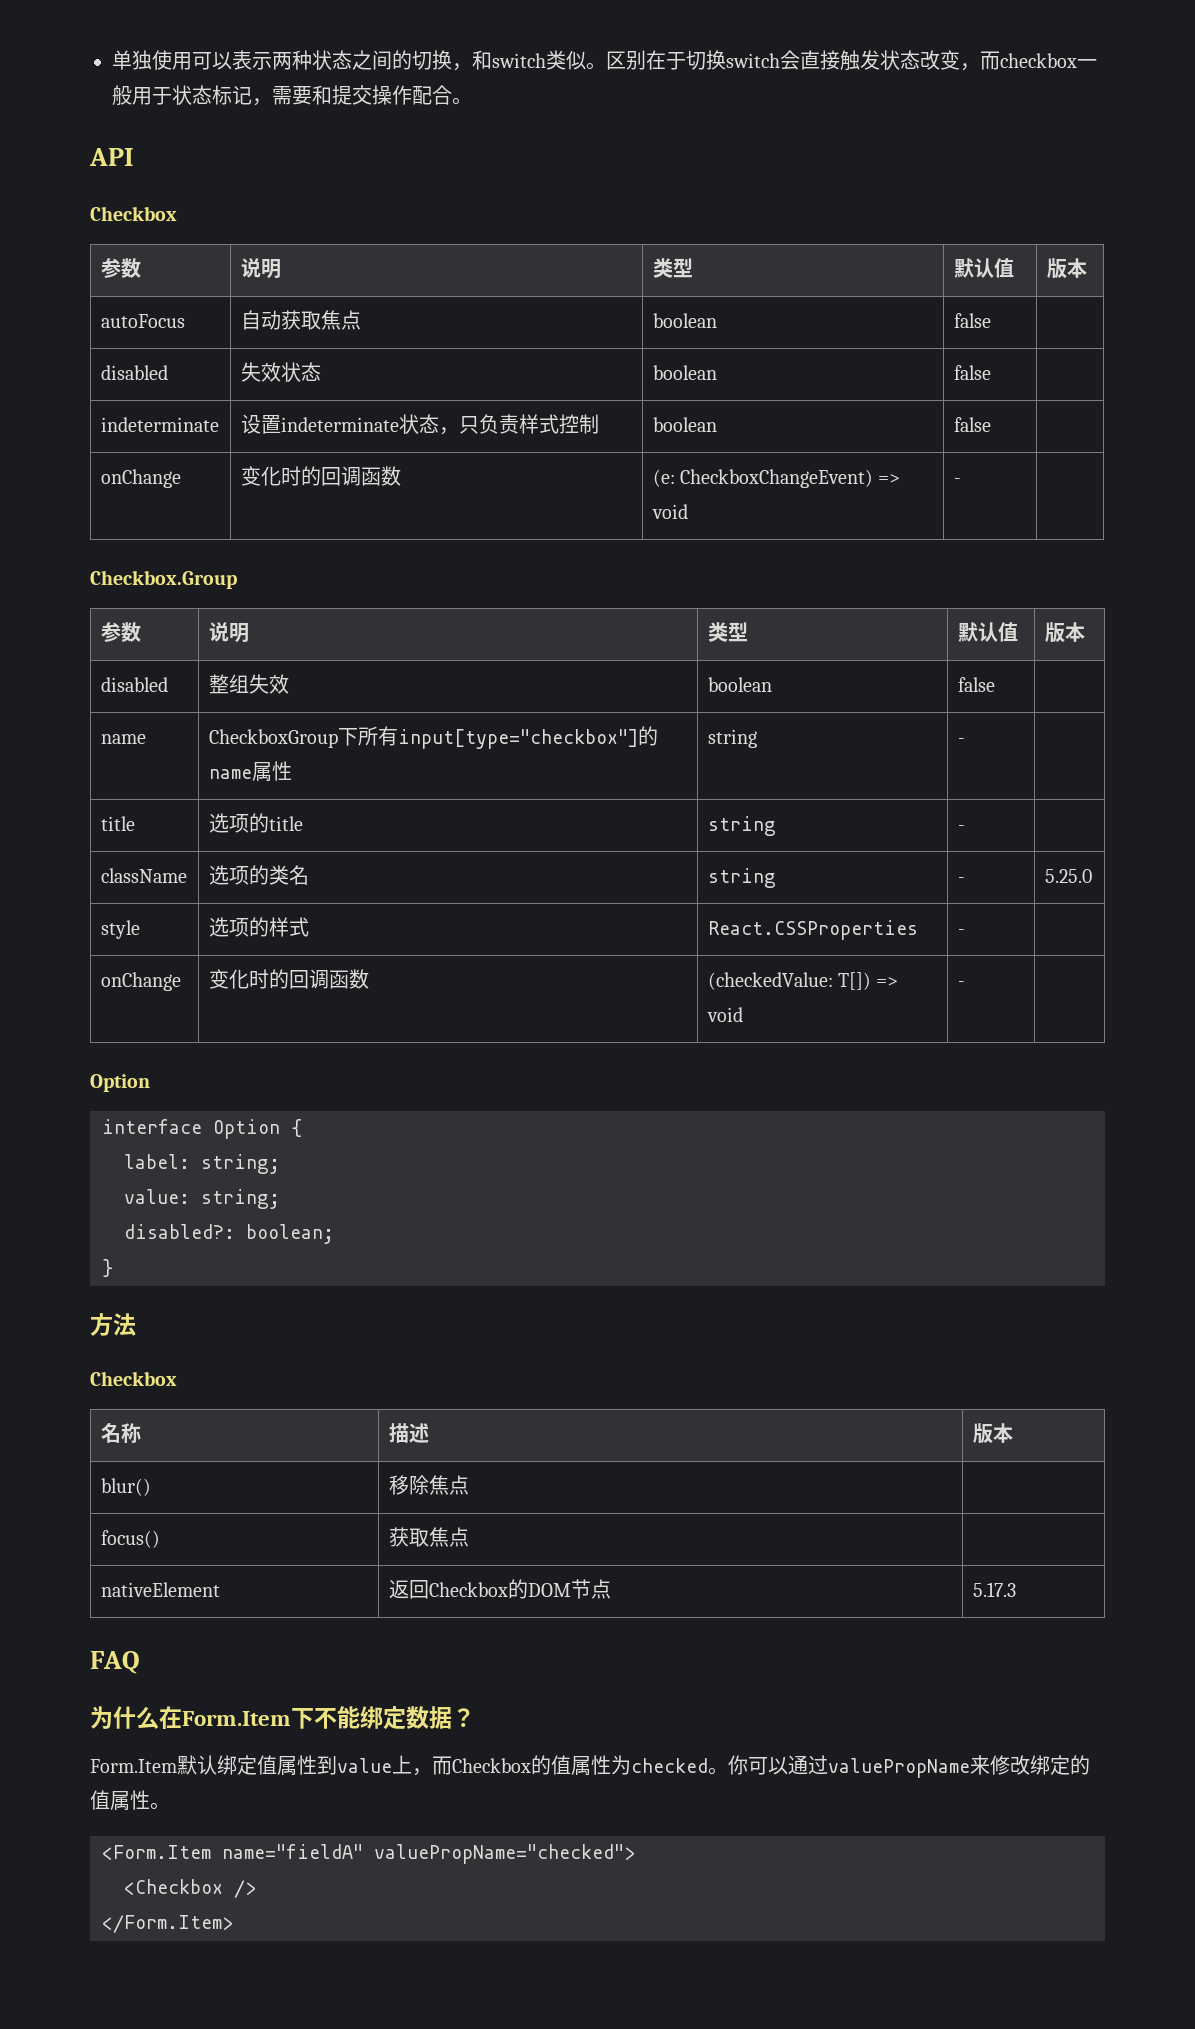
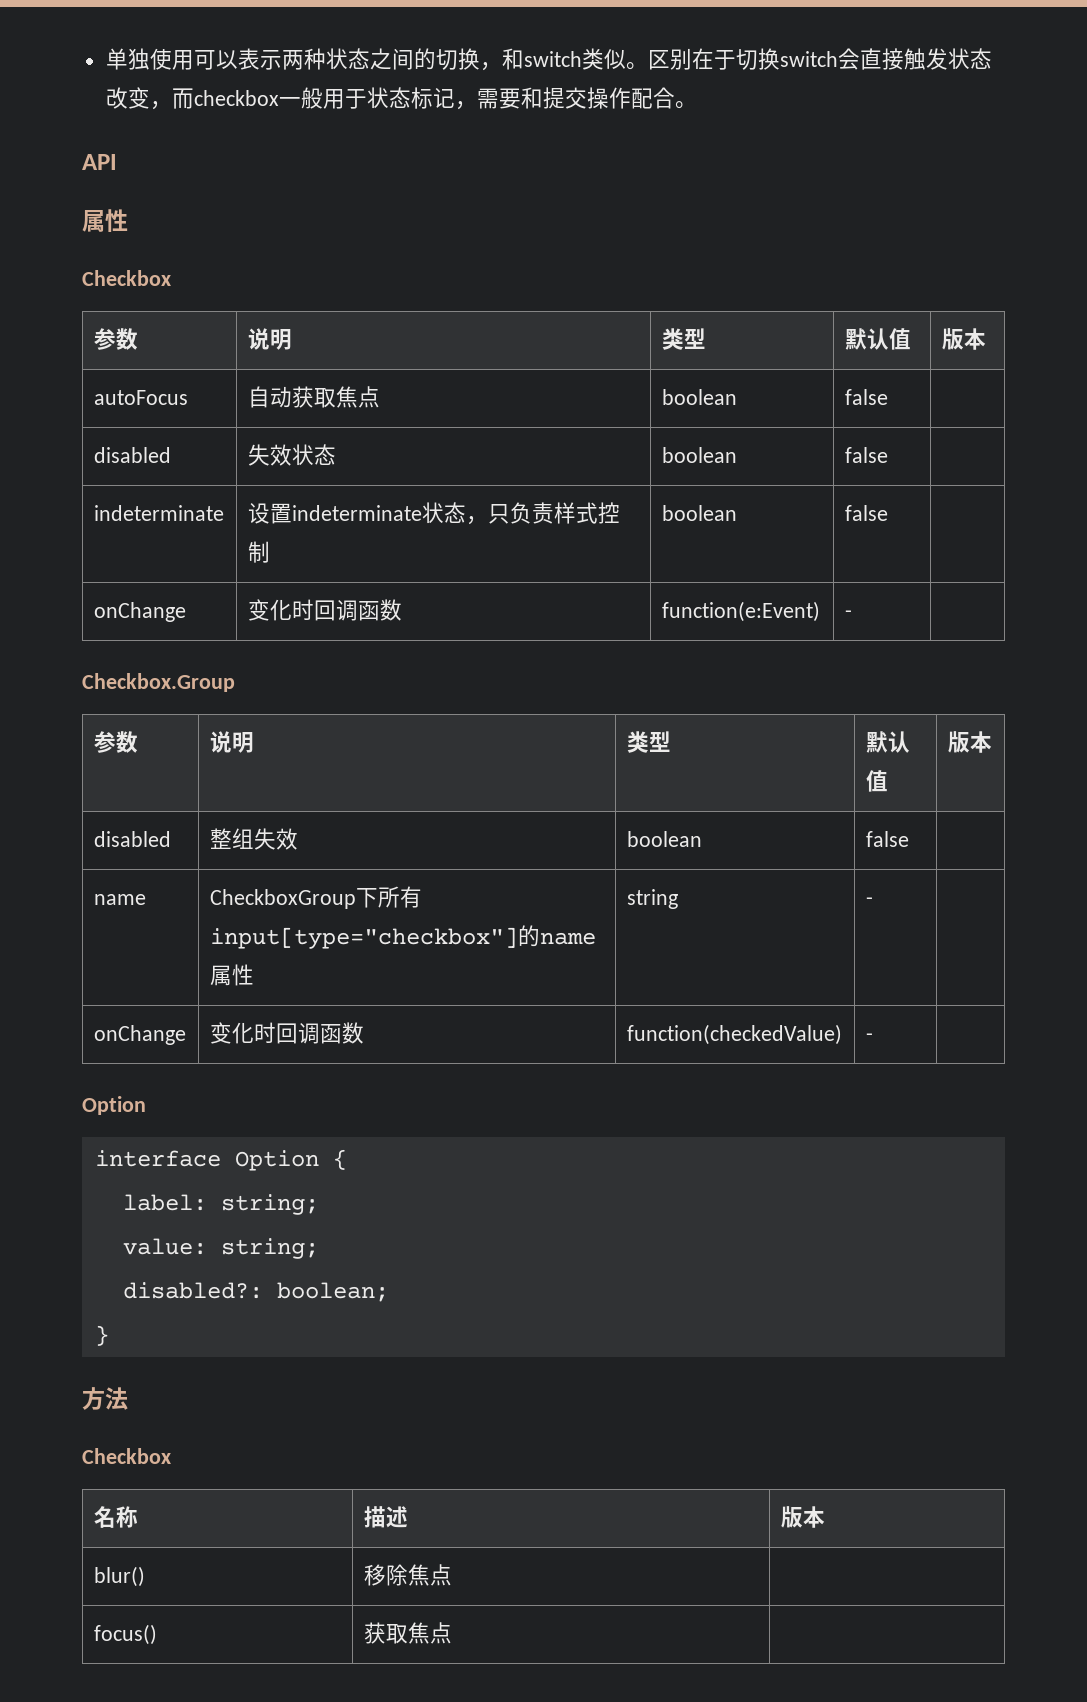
  API
+ 属性
- onChange | 变化时的回调函数 | (e: CheckboxChangeEvent) => void | - |
+ onChange | 变化时回调函数 | function(e:Event) | - |
- title | 选项的title | string | - |
- className | 选项的类名 | string | - | 5.25.0
- style | 选项的样式 | React.CSSProperties | - |
- onChange | 变化时的回调函数 | (checkedValue: T[]) => void | - |
+ onChange | 变化时回调函数 | function(checkedValue) | - |
- nativeElement | 返回Checkbox的DOM节点 | 5.17.3
- FAQ
- 为什么在Form.Item下不能绑定数据？
- Form.Item默认绑定值属性到value上，而Checkbox的值属性为checked。你可以通过valuePropName来修改绑定的值属性。
- <Form.Item name="fieldA" valuePropName="checked">
- <Checkbox />
- </Form.Item>

